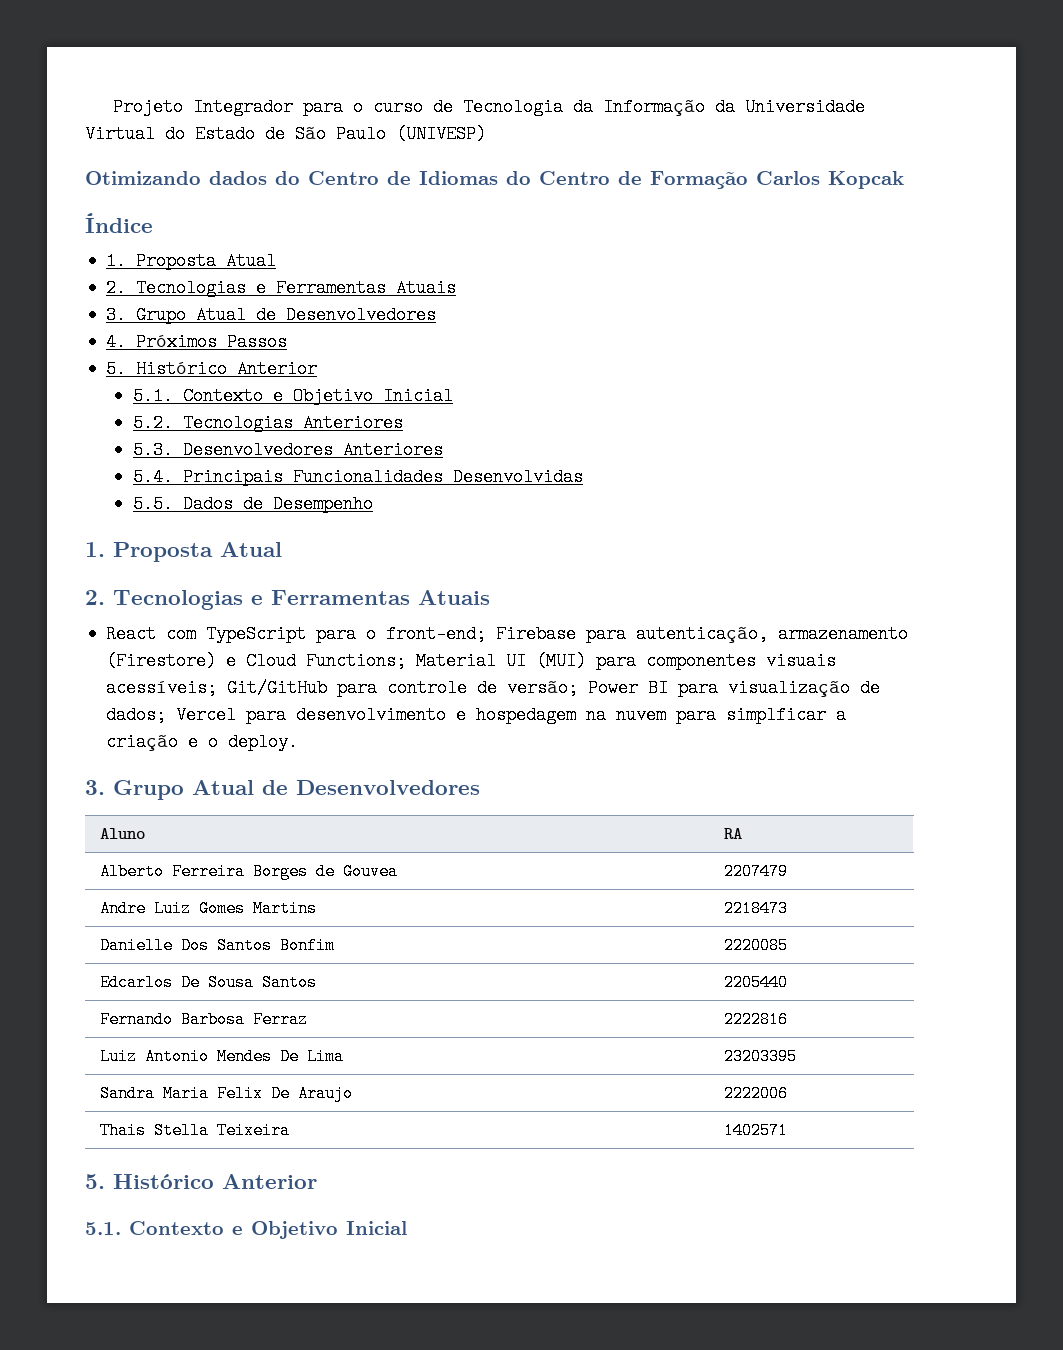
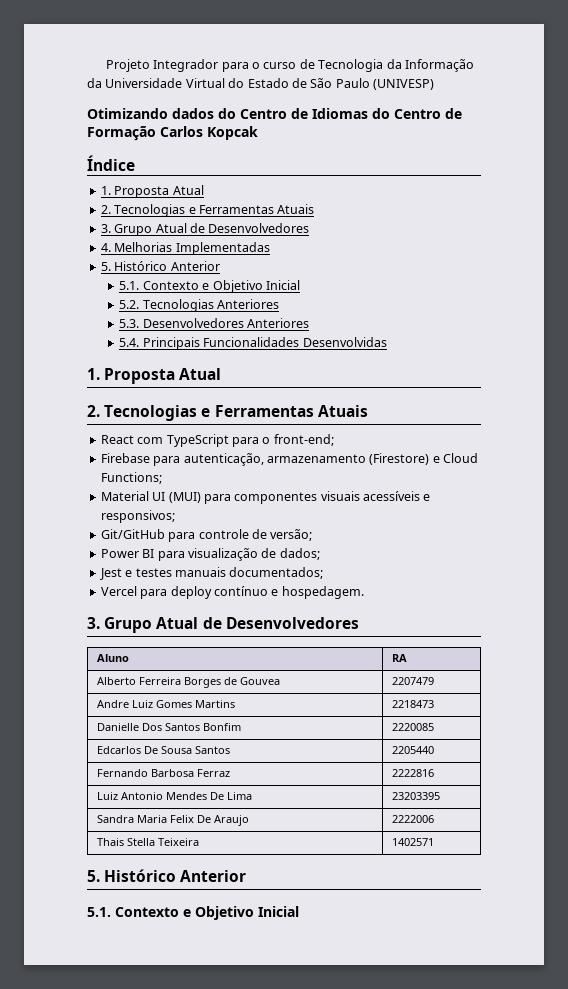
- 4. Próximos Passos
+ 4. Melhorias Implementadas
- 5.5. Dados de Desempenho
- React com TypeScript para o front-end; Firebase para autenticação, armazenamento (Firestore) e Cloud Functions; Material UI (MUI) para componentes visuais acessíveis; Git/GitHub para controle de versão; Power BI para visualização de dados; Vercel para desenvolvimento e hospedagem na nuvem para simplficar a criação e o deploy.
+ React com TypeScript para o front-end;
+ Firebase para autenticação, armazenamento (Firestore) e Cloud Functions;
+ Material UI (MUI) para componentes visuais acessíveis e responsivos;
+ Git/GitHub para controle de versão;
+ Power BI para visualização de dados;
+ Jest e testes manuais documentados;
+ Vercel para deploy contínuo e hospedagem.

